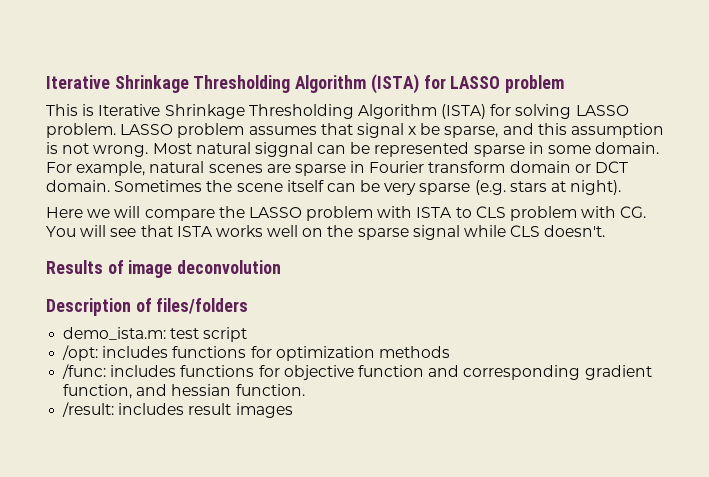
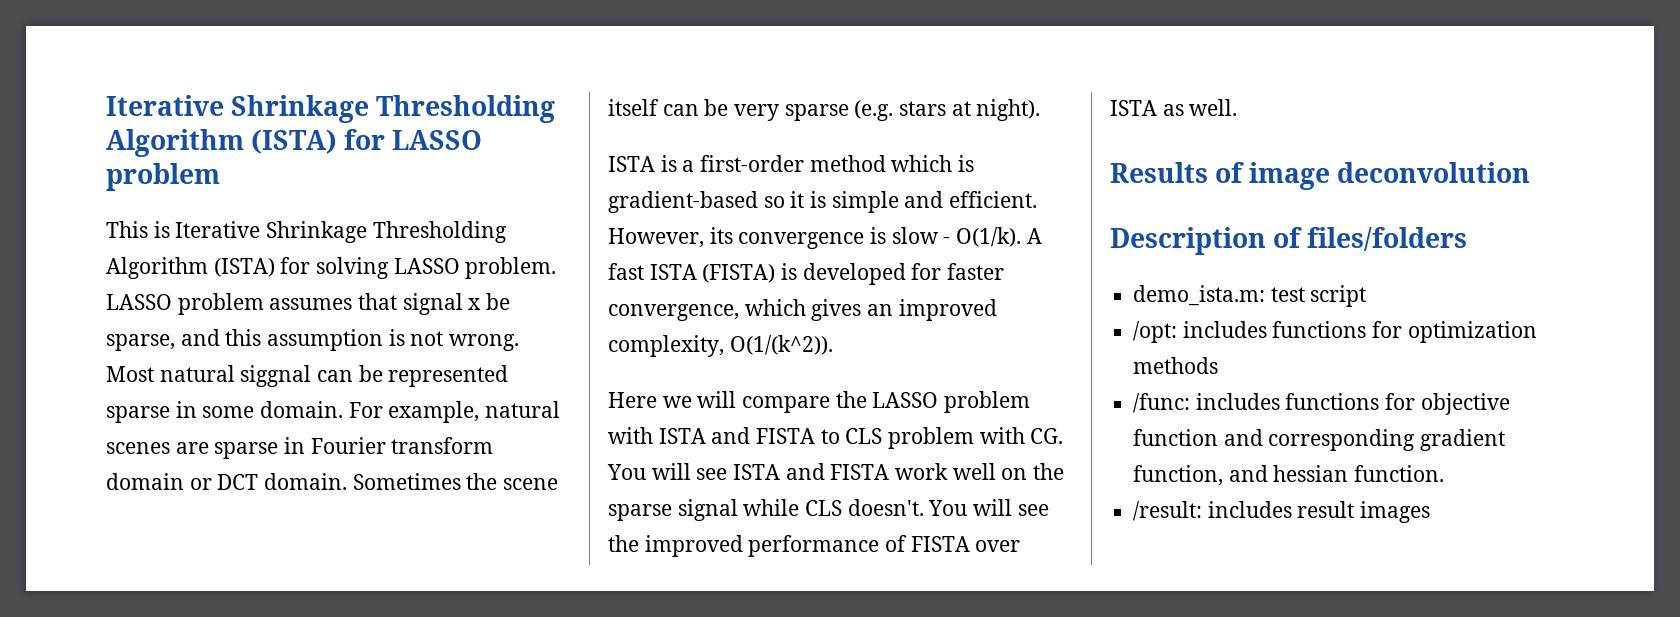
+ ISTA is a first-order method which is gradient-based so it is simple and efficient. However, its convergence is slow - O(1/k). A fast ISTA (FISTA) is developed for faster convergence, which gives an improved complexity, O(1/(k^2)).
- Here we will compare the LASSO problem with ISTA to CLS problem with CG. You will see that ISTA works well on the sparse signal while CLS doesn't.
+ Here we will compare the LASSO problem with ISTA and FISTA to CLS problem with CG. You will see ISTA and FISTA work well on the sparse signal while CLS doesn't. You will see the improved performance of FISTA over ISTA as well.

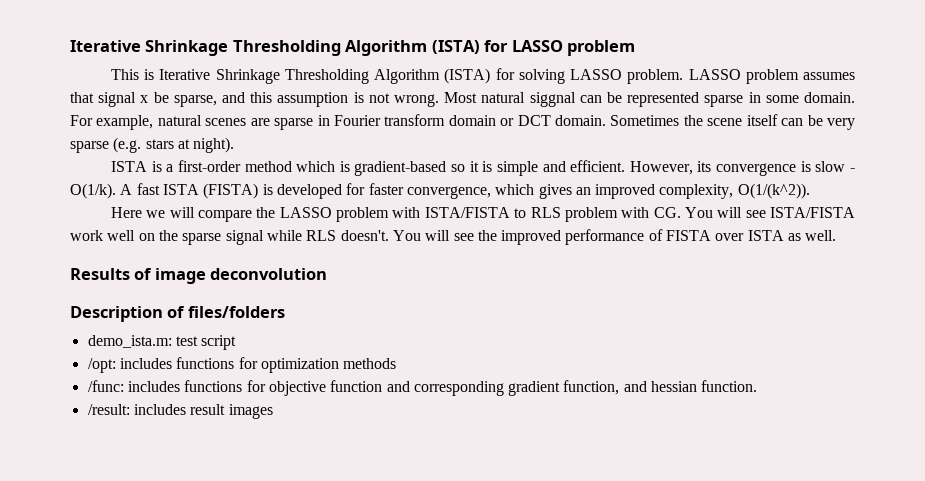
- Here we will compare the LASSO problem with ISTA and FISTA to CLS problem with CG. You will see ISTA and FISTA work well on the sparse signal while CLS doesn't.
+ Here we will compare the LASSO problem with ISTA/FISTA to RLS problem with CG. You will see ISTA/FISTA work well on the sparse signal while RLS doesn't.

